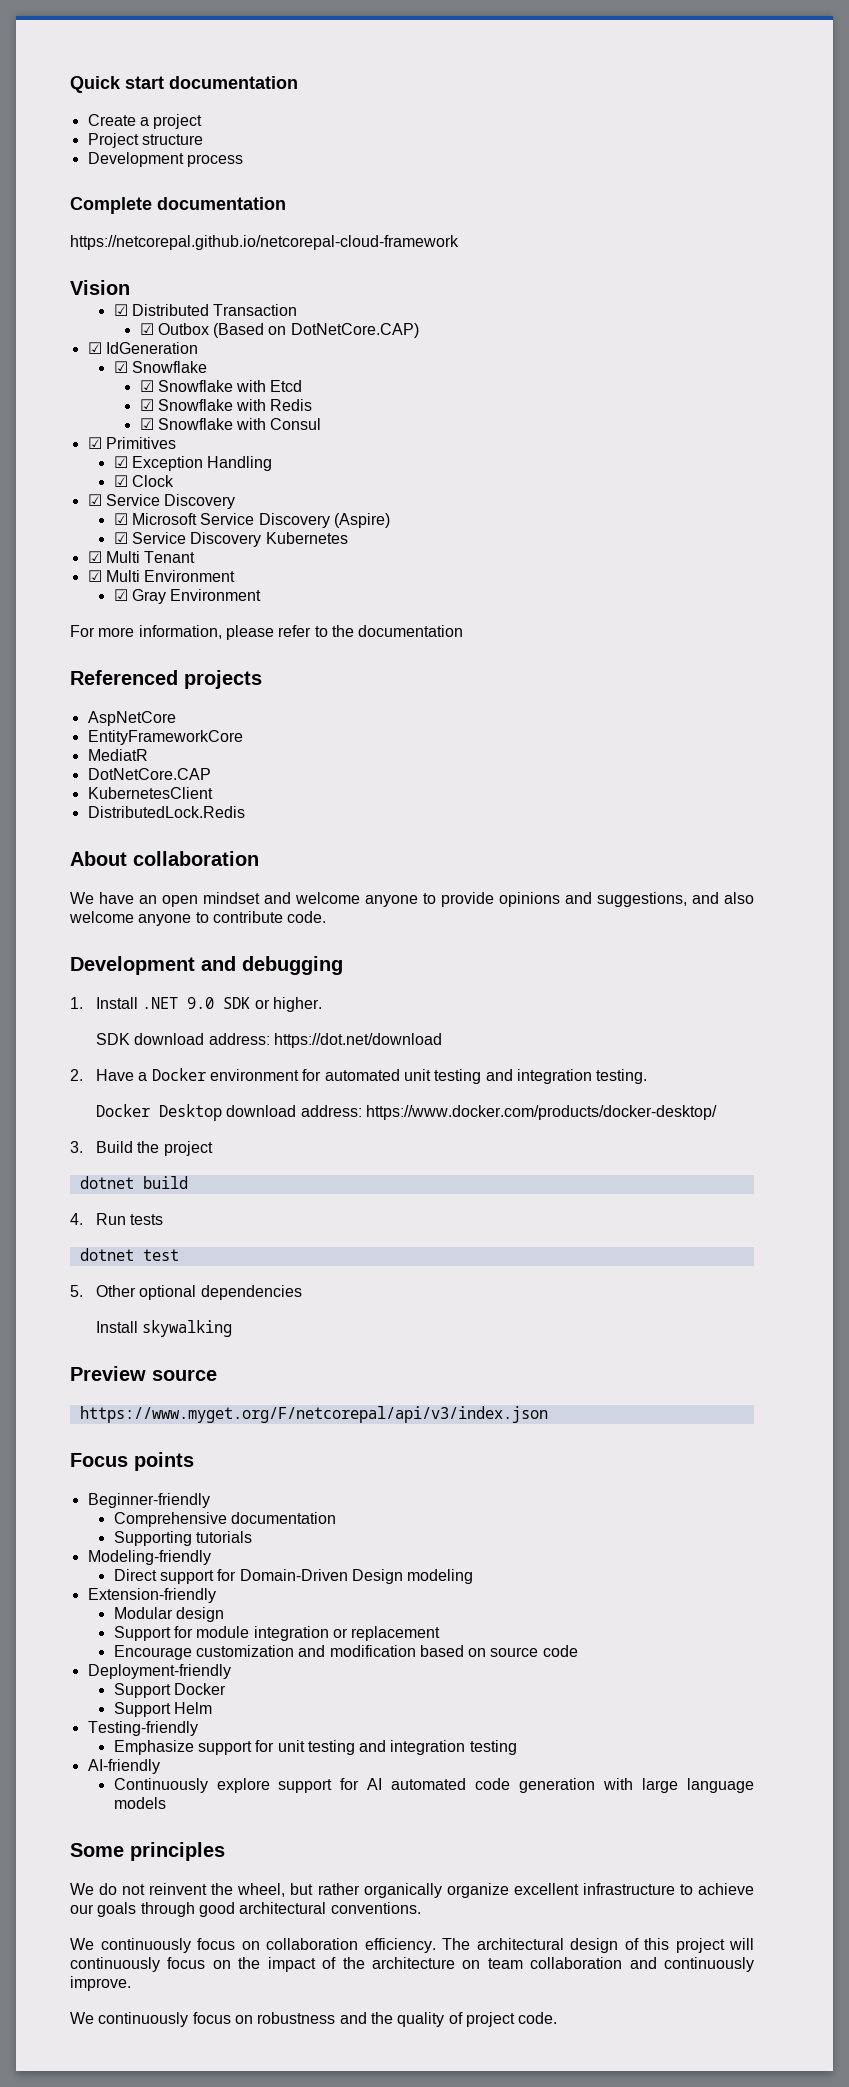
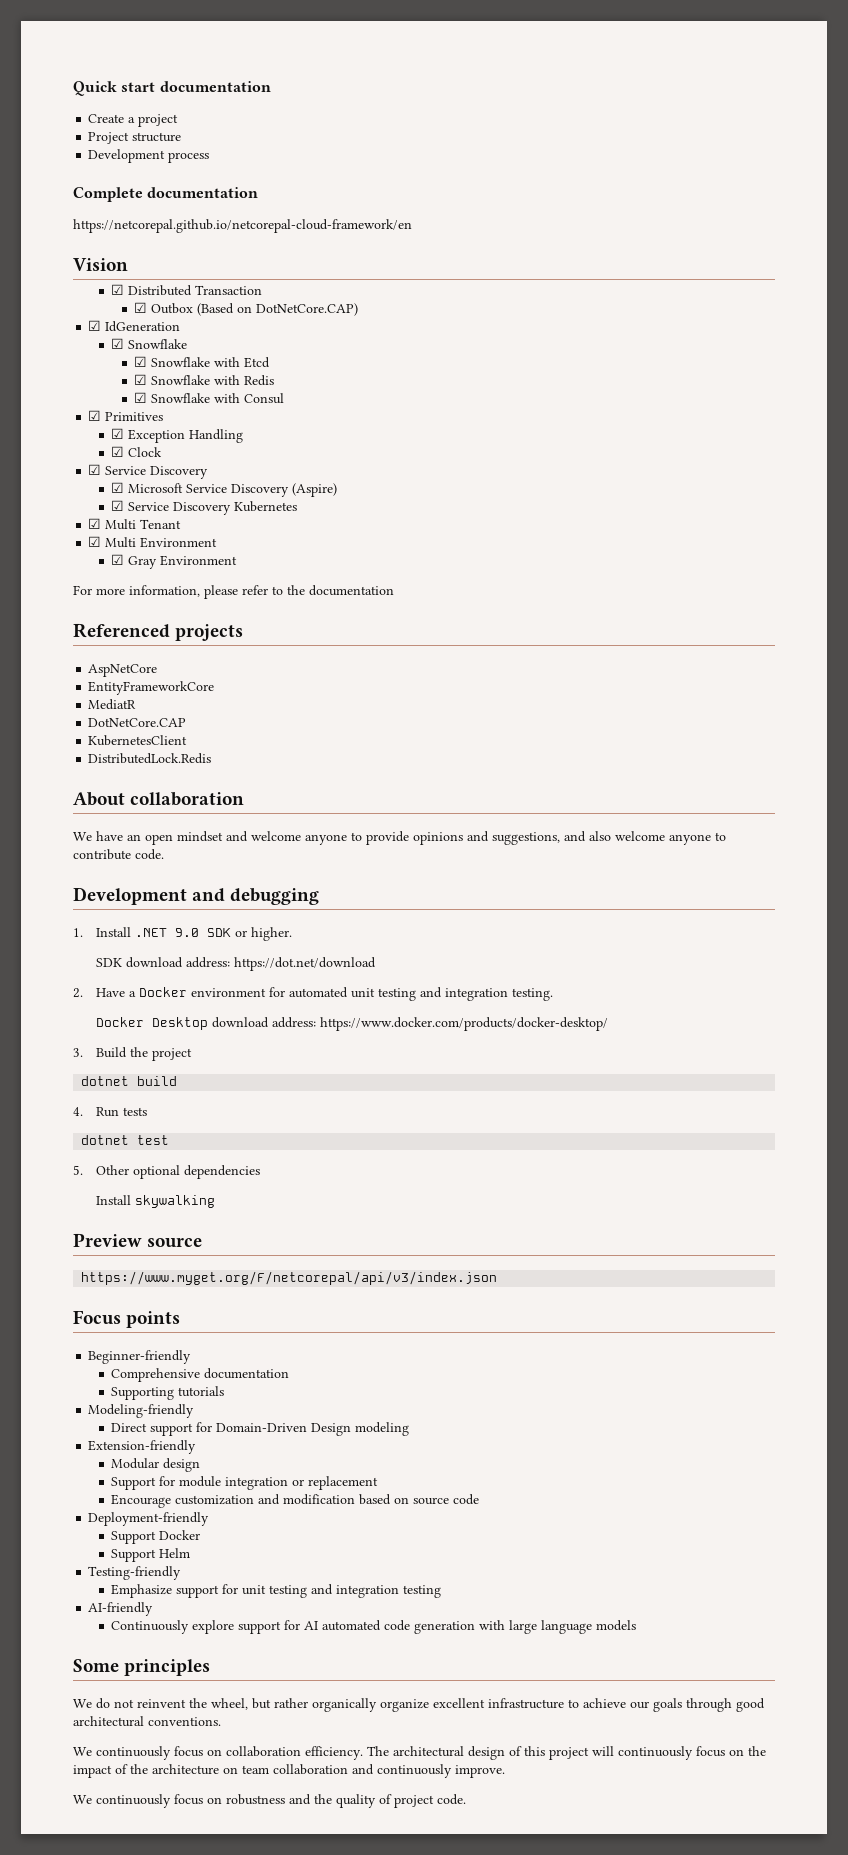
- https://netcorepal.github.io/netcorepal-cloud-framework
+ https://netcorepal.github.io/netcorepal-cloud-framework/en

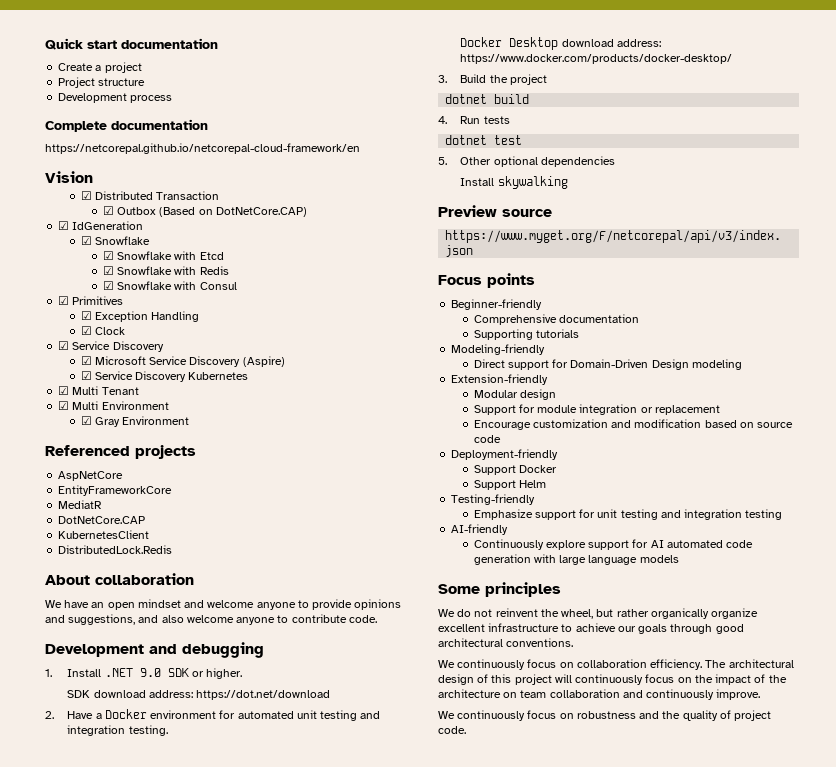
- For more information, please refer to the documentation

